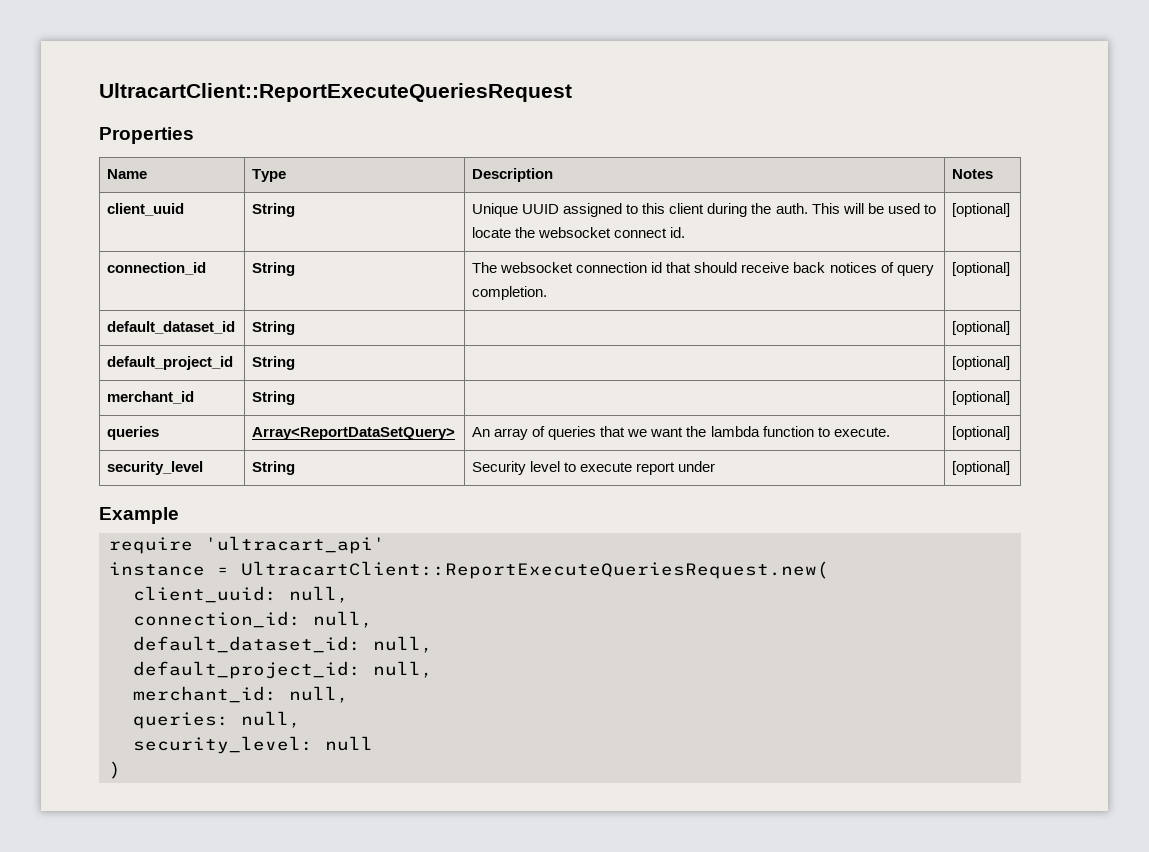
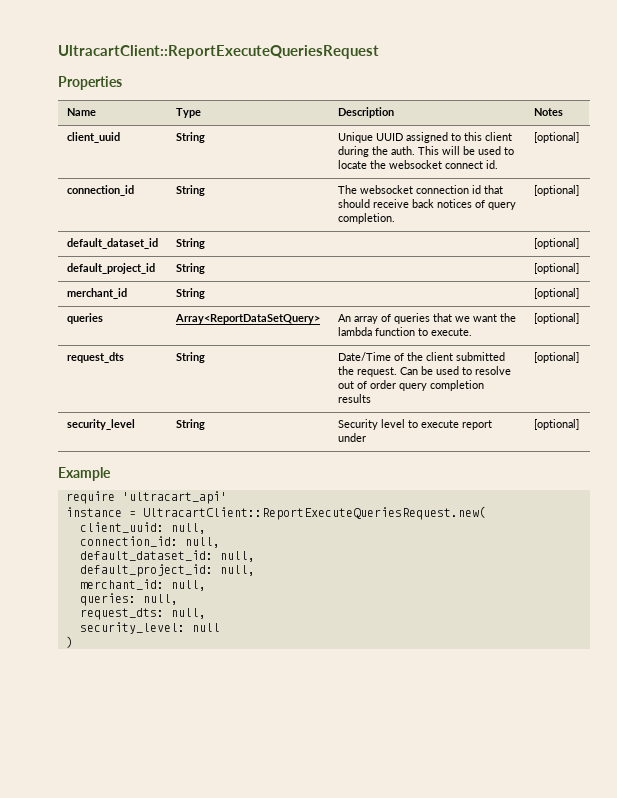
+ request_dts | String | Date/Time of the client submitted the request. Can be used to resolve out of order query completion results | [optional]
+ request_dts: null,

